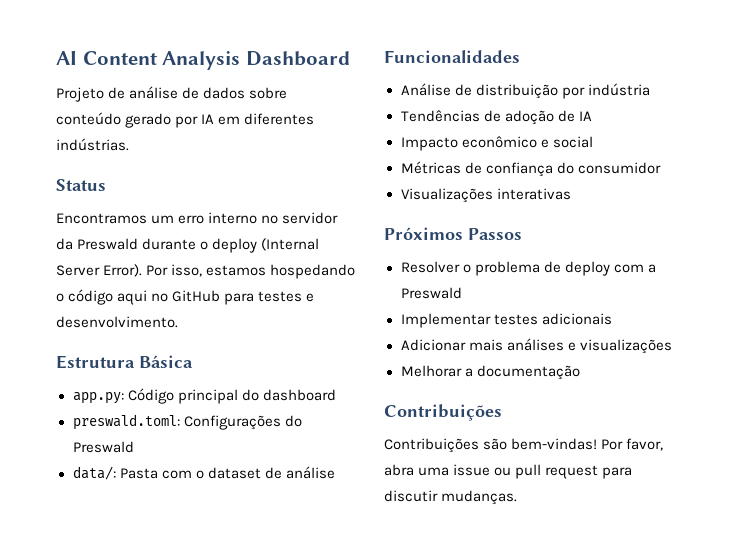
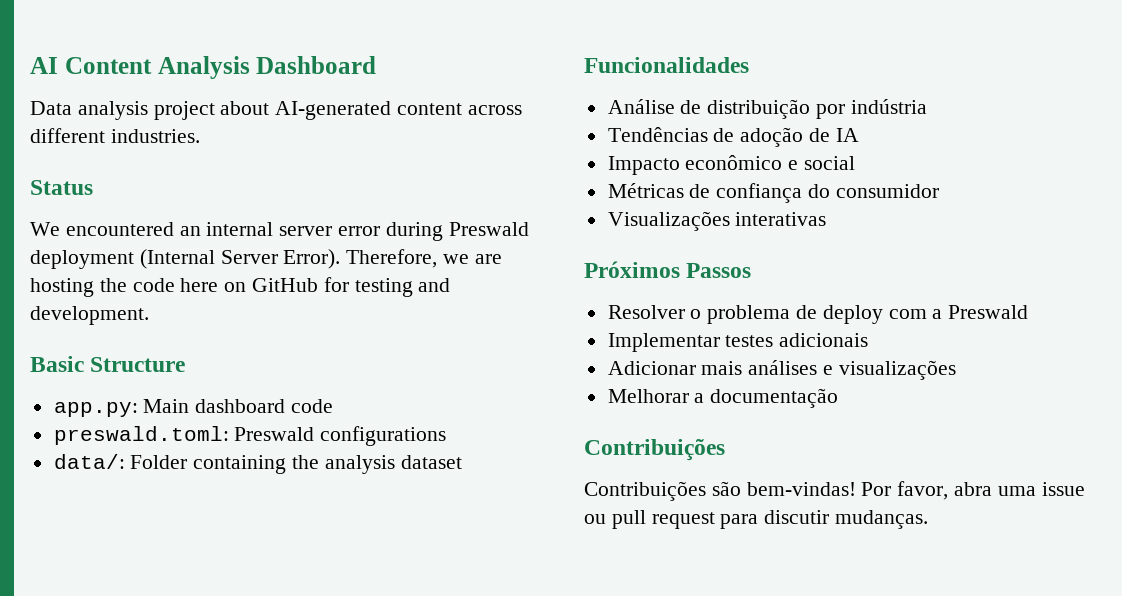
- Projeto de análise de dados sobre conteúdo gerado por IA em diferentes indústrias.
+ Data analysis project about AI-generated content across different industries.
  Status
- Encontramos um erro interno no servidor da Preswald durante o deploy (Internal Server Error). Por isso, estamos hospedando o código aqui no GitHub para testes e desenvolvimento.
- Estrutura Básica
- app.py: Código principal do dashboard
+ We encountered an internal server error during Preswald deployment (Internal Server Error). Therefore, we are hosting the code here on GitHub for testing and development.
+ Basic Structure
+ app.py: Main dashboard code
- preswald.toml: Configurações do Preswald
+ preswald.toml: Preswald configurations
- data/: Pasta com o dataset de análise
+ data/: Folder containing the analysis dataset

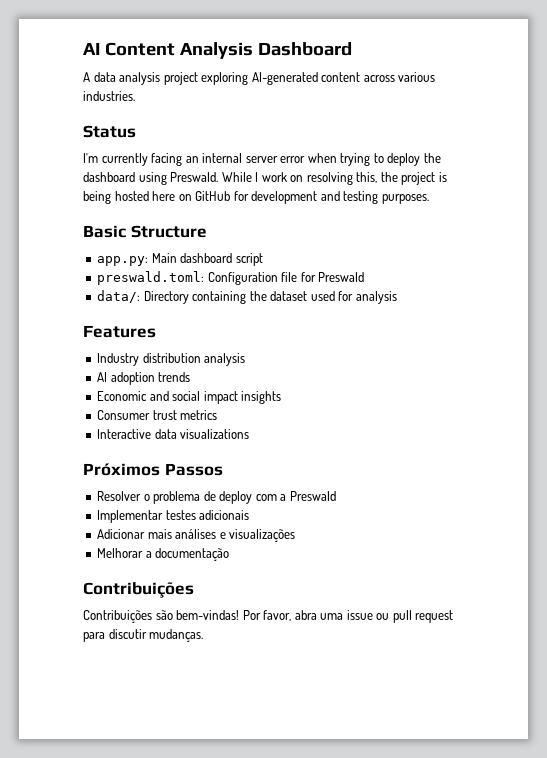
- Data analysis project about AI-generated content across different industries.
+ A data analysis project exploring AI-generated content across various industries.
- We encountered an internal server error during Preswald deployment (Internal Server Error). Therefore, we are hosting the code here on GitHub for testing and development.
+ I'm currently facing an internal server error when trying to deploy the dashboard using Preswald. While I work on resolving this, the project is being hosted here on GitHub for development and testing purposes.
- app.py: Main dashboard code
+ app.py: Main dashboard script
- preswald.toml: Preswald configurations
+ preswald.toml: Configuration file for Preswald
- data/: Folder containing the analysis dataset
- Funcionalidades
- Análise de distribuição por indústria
- Tendências de adoção de IA
- Impacto econômico e social
- Métricas de confiança do consumidor
- Visualizações interativas
+ data/: Directory containing the dataset used for analysis
+ Features
+ Industry distribution analysis
+ AI adoption trends
+ Economic and social impact insights
+ Consumer trust metrics
+ Interactive data visualizations

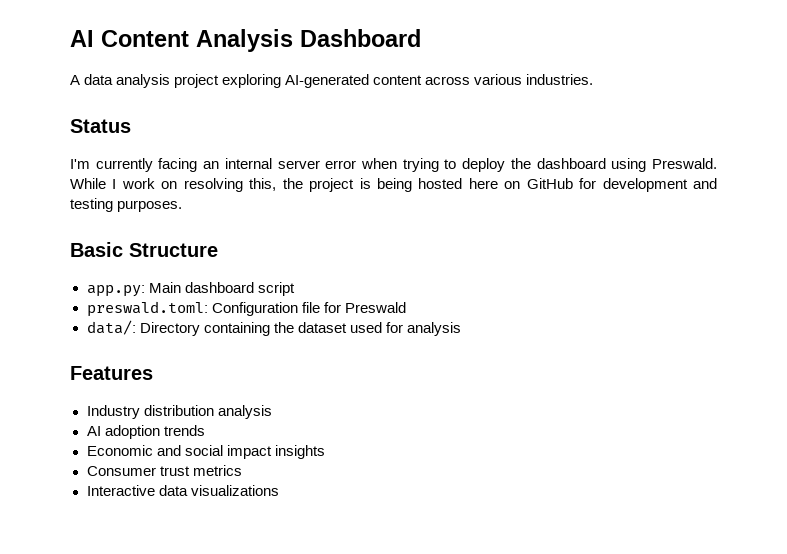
- Próximos Passos
- Resolver o problema de deploy com a Preswald
- Implementar testes adicionais
- Adicionar mais análises e visualizações
- Melhorar a documentação
- Contribuições
- Contribuições são bem-vindas! Por favor, abra uma issue ou pull request para discutir mudanças.

